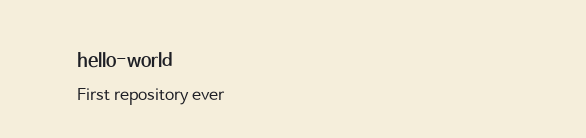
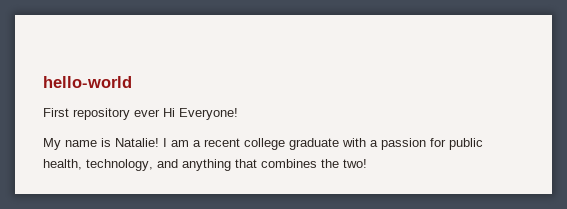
- First repository ever
+ First repository ever Hi Everyone!
+ My name is Natalie! I am a recent college graduate with a passion for public health, technology, and anything that combines the two!

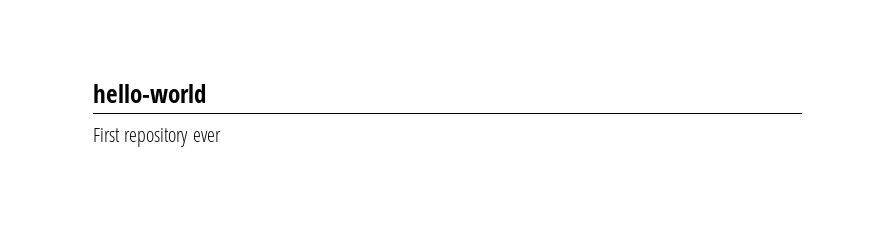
- First repository ever Hi Everyone!
- My name is Natalie! I am a recent college graduate with a passion for public health, technology, and anything that combines the two!
+ First repository ever

